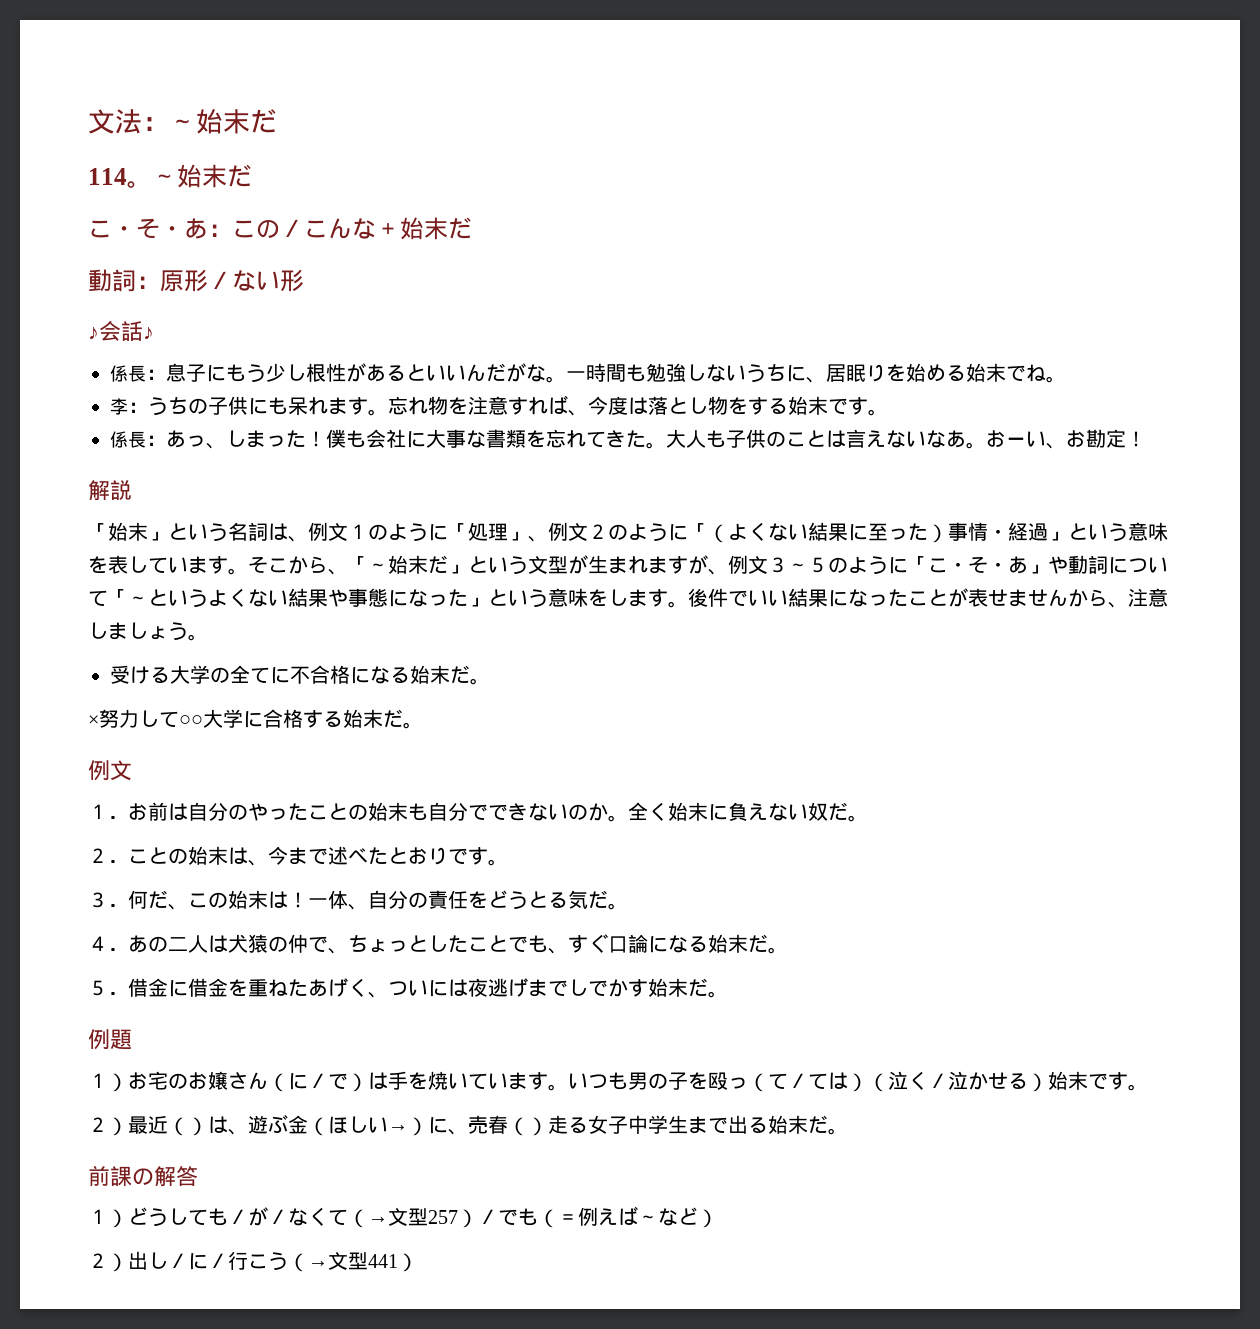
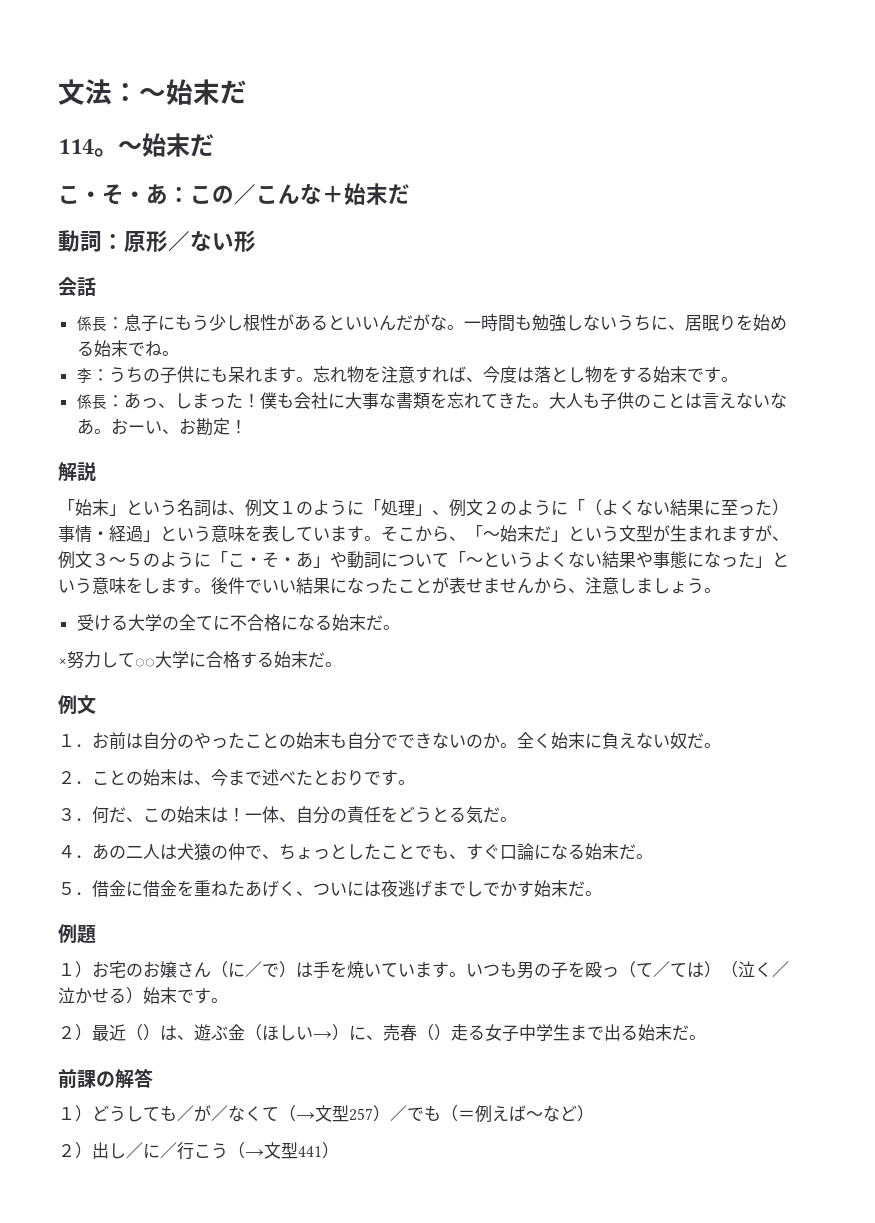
- ♪会話♪
+ 会話

